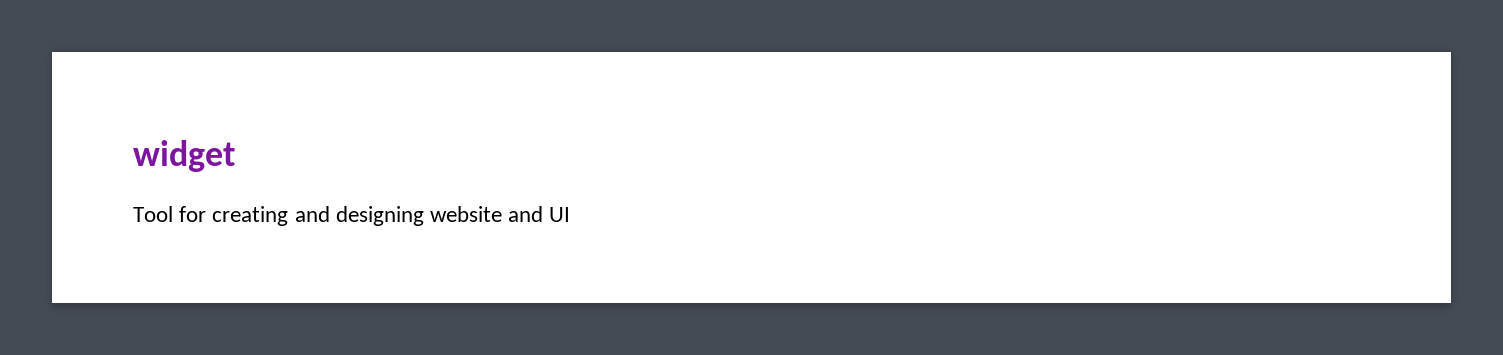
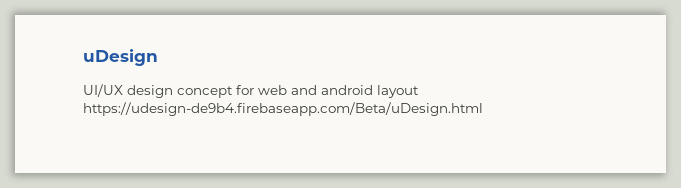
- widget
- Tool for creating and designing website and UI
+ uDesign
+ UI/UX design concept for web and android layout https://udesign-de9b4.firebaseapp.com/Beta/uDesign.html

